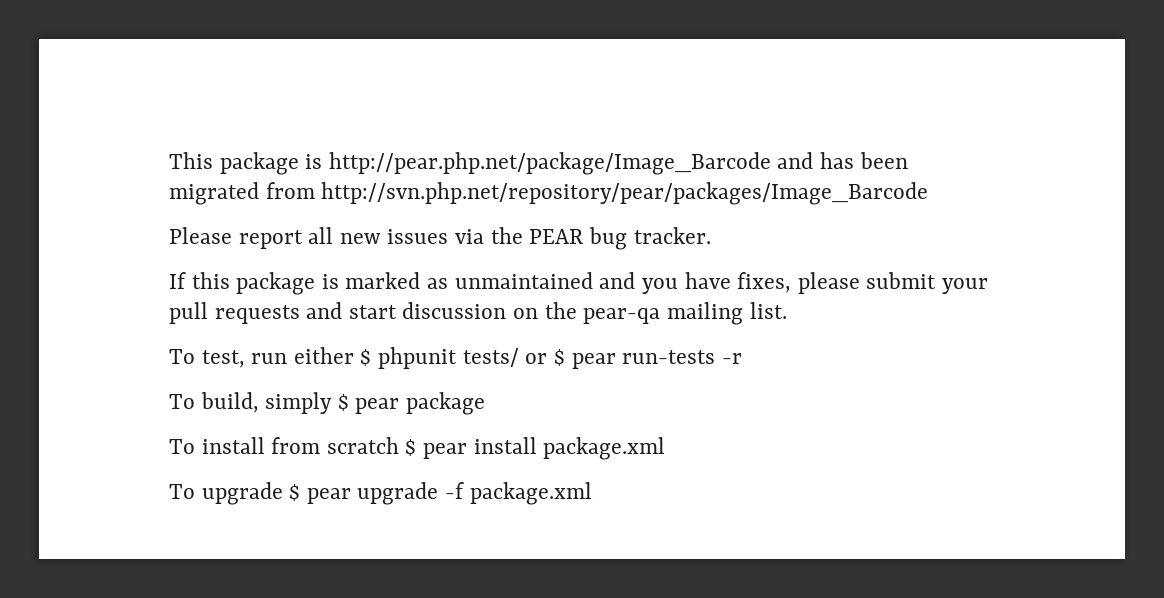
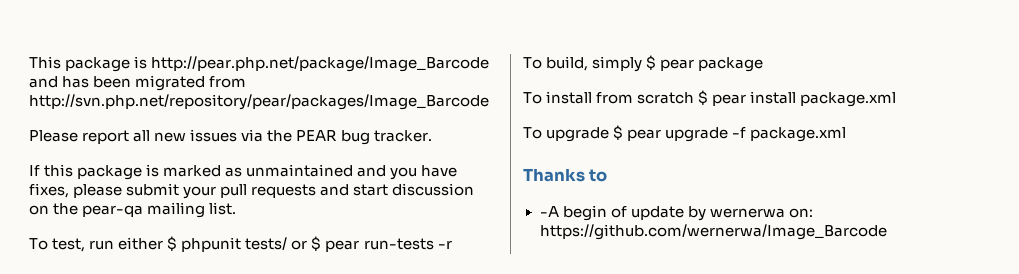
+ Thanks to
+ -A begin of update by wernerwa on: https://github.com/wernerwa/Image_Barcode

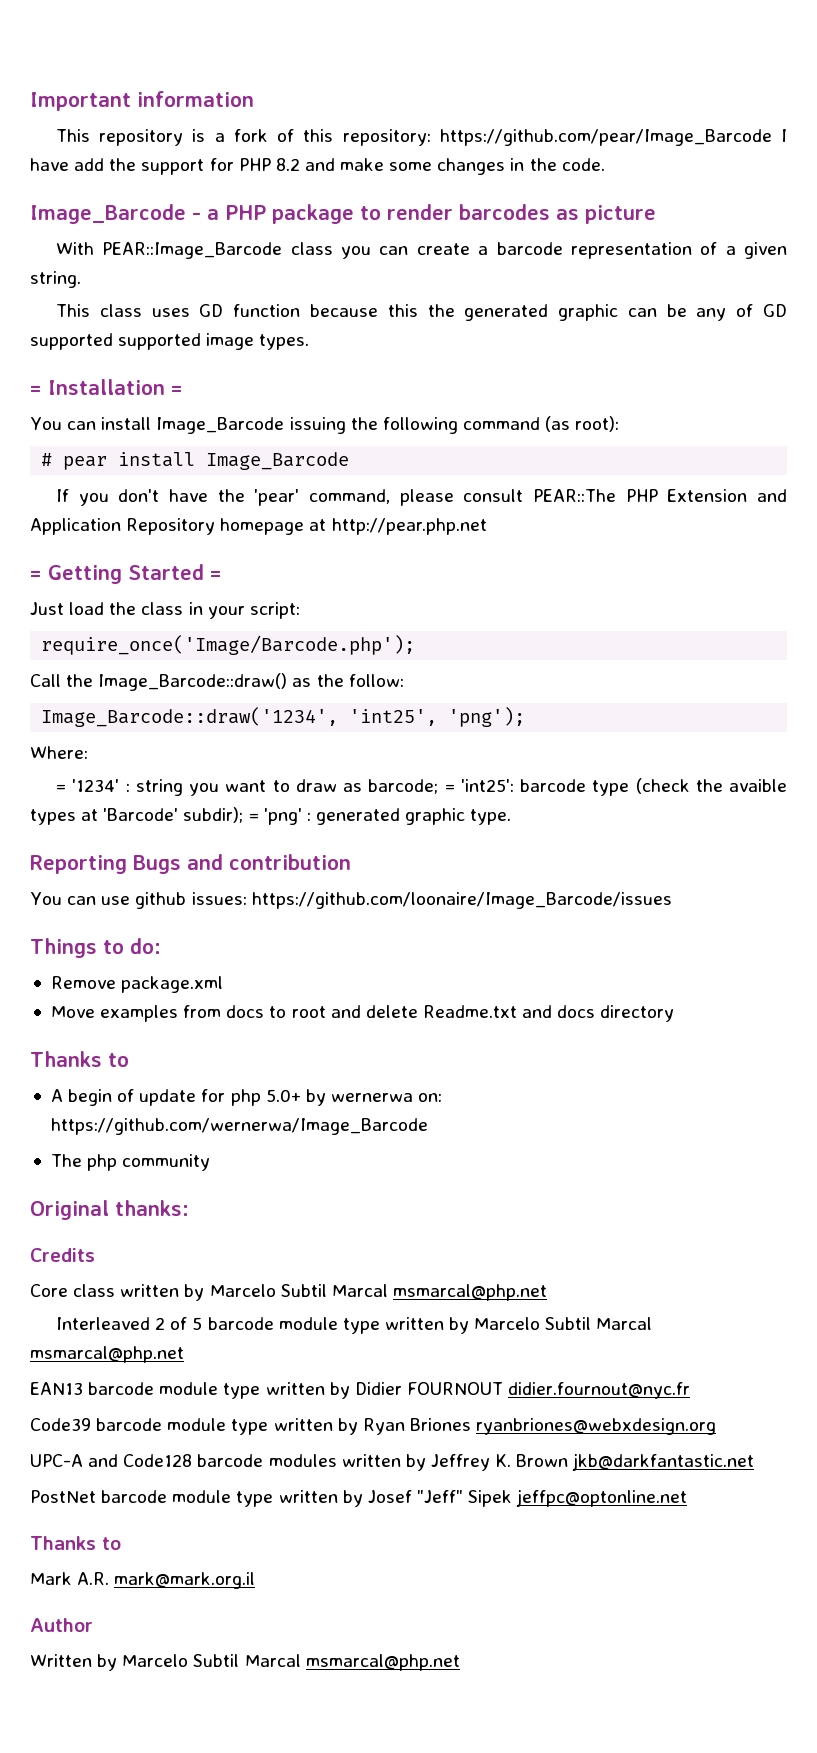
- This package is http://pear.php.net/package/Image_Barcode and has been migrated from http://svn.php.net/repository/pear/packages/Image_Barcode
- Please report all new issues via the PEAR bug tracker.
- If this package is marked as unmaintained and you have fixes, please submit your pull requests and start discussion on the pear-qa mailing list.
- To test, run either $ phpunit tests/ or $ pear run-tests -r
- To build, simply $ pear package
- To install from scratch $ pear install package.xml
- To upgrade $ pear upgrade -f package.xml
+ Important information
+ This repository is a fork of this repository: https://github.com/pear/Image_Barcode I have add the support for PHP 8.2 and make some changes in the code.
+ Image_Barcode - a PHP package to render barcodes as picture
+ With PEAR::Image_Barcode class you can create a barcode representation of a given string.
+ This class uses GD function because this the generated graphic can be any of GD supported supported image types.
+ = Installation =
+ You can install Image_Barcode issuing the following command (as root):
+ # pear install Image_Barcode
+ If you don't have the 'pear' command, please consult PEAR::The PHP Extension and Application Repository homepage at http://pear.php.net
+ = Getting Started =
+ Just load the class in your script:
+ require_once('Image/Barcode.php');
+ Call the Image_Barcode::draw() as the follow:
+ Image_Barcode::draw('1234', 'int25', 'png');
+ Where:
+ = '1234' : string you want to draw as barcode; = 'int25': barcode type (check the avaible types at 'Barcode' subdir); = 'png' : generated graphic type.
+ Reporting Bugs and contribution
+ You can use github issues: https://github.com/loonaire/Image_Barcode/issues
+ Things to do:
+ Remove package.xml
+ Move examples from docs to root and delete Readme.txt and docs directory
  Thanks to
- -A begin of update by wernerwa on: https://github.com/wernerwa/Image_Barcode
+ A begin of update for php 5.0+ by wernerwa on: https://github.com/wernerwa/Image_Barcode
+ The php community
+ Original thanks:
+ Credits
+ Core class written by Marcelo Subtil Marcal msmarcal@php.net
+ Interleaved 2 of 5 barcode module type written by Marcelo Subtil Marcal msmarcal@php.net
+ EAN13 barcode module type written by Didier FOURNOUT didier.fournout@nyc.fr
+ Code39 barcode module type written by Ryan Briones ryanbriones@webxdesign.org
+ UPC-A and Code128 barcode modules written by Jeffrey K. Brown jkb@darkfantastic.net
+ PostNet barcode module type written by Josef "Jeff" Sipek jeffpc@optonline.net
+ Thanks to
+ Mark A.R. mark@mark.org.il
+ Author
+ Written by Marcelo Subtil Marcal msmarcal@php.net

